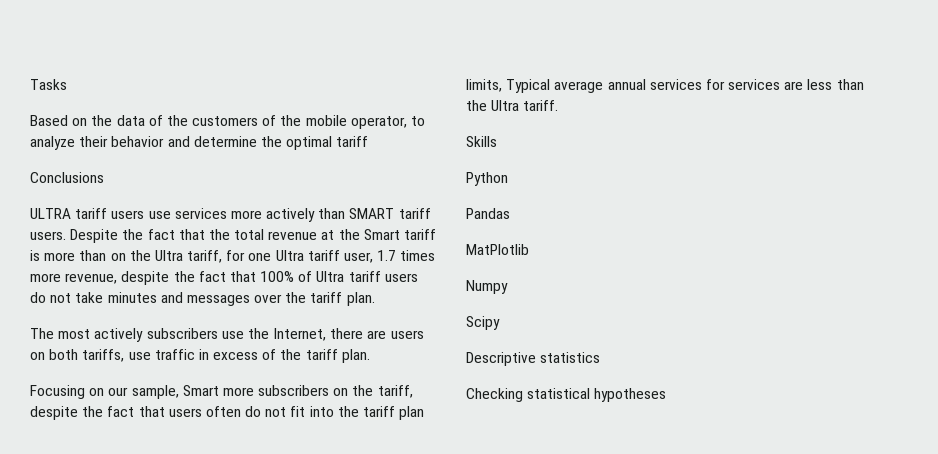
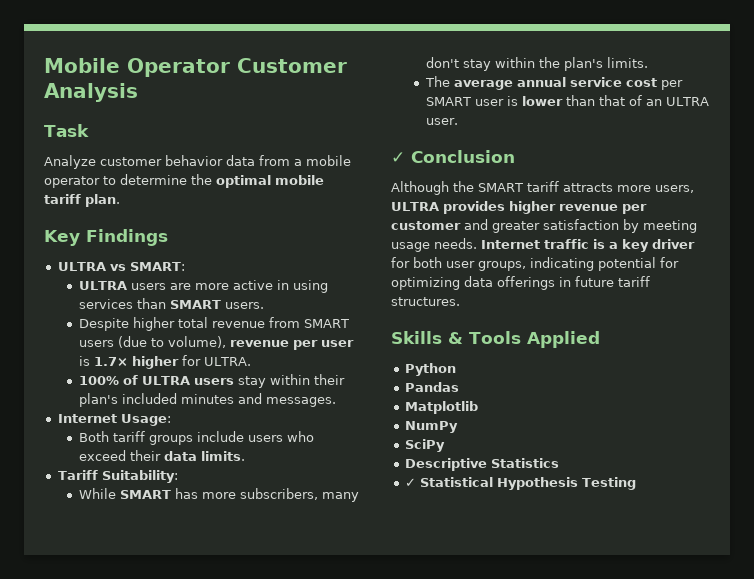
- Tasks
- Based on the data of the customers of the mobile operator, to analyze their behavior and determine the optimal tariff
- Conclusions
- ULTRA tariff users use services more actively than SMART tariff users. Despite the fact that the total revenue at the Smart tariff is more than on the Ultra tariff, for one Ultra tariff user, 1.7 times more revenue, despite the fact that 100% of Ultra tariff users do not take minutes and messages over the tariff plan.
- The most actively subscribers use the Internet, there are users on both tariffs, use traffic in excess of the tariff plan.
- Focusing on our sample, Smart more subscribers on the tariff, despite the fact that users often do not fit into the tariff plan limits, Typical average annual services for services are less than the Ultra tariff.
- Skills
+ Mobile Operator Customer Analysis
+ Task
+ Analyze customer behavior data from a mobile operator to determine the optimal mobile tariff plan.
+ Key Findings
+ ULTRA vs SMART:
+ ULTRA users are more active in using services than SMART users.
+ Despite higher total revenue from SMART users (due to volume), revenue per user is 1.7× higher for ULTRA.
+ 100% of ULTRA users stay within their plan's included minutes and messages.
+ Internet Usage:
+ Both tariff groups include users who exceed their data limits.
+ Tariff Suitability:
+ While SMART has more subscribers, many don't stay within the plan's limits.
+ The average annual service cost per SMART user is lower than that of an ULTRA user.
+ ✓ Conclusion
+ Although the SMART tariff attracts more users, ULTRA provides higher revenue per customer and greater satisfaction by meeting usage needs. Internet traffic is a key driver for both user groups, indicating potential for optimizing data offerings in future tariff structures.
+ Skills & Tools Applied
  Python
  Pandas
- MatPlotlib
- Numpy
- Scipy
- Descriptive statistics
- Checking statistical hypotheses
+ Matplotlib
+ NumPy
+ SciPy
+ Descriptive Statistics
+ ✓ Statistical Hypothesis Testing

